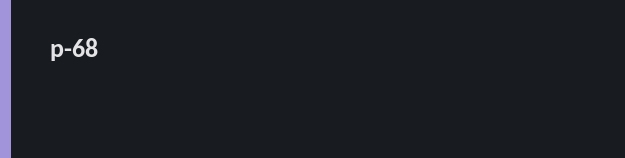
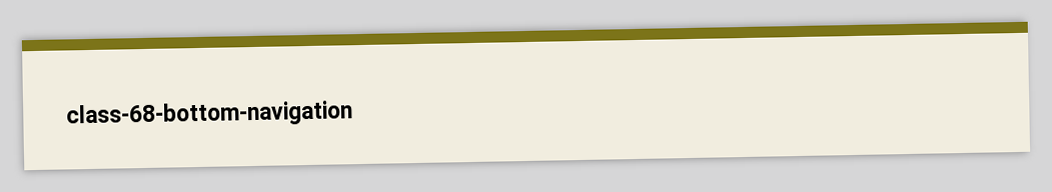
- p-68
+ class-68-bottom-navigation

